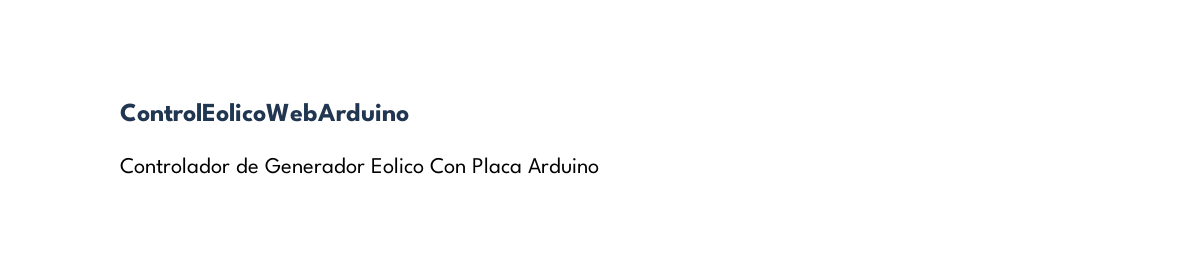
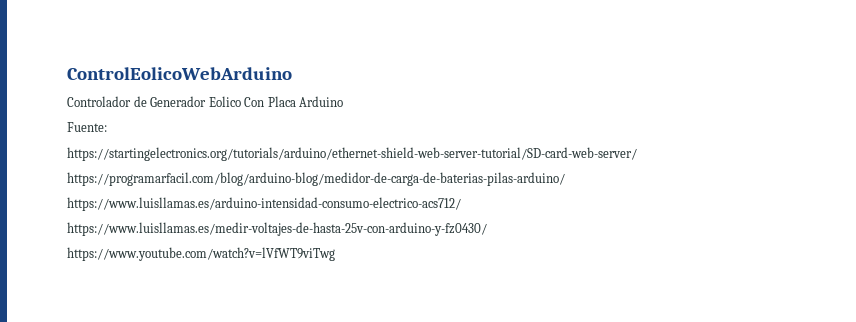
+ Fuente:
+ https://startingelectronics.org/tutorials/arduino/ethernet-shield-web-server-tutorial/SD-card-web-server/
+ https://programarfacil.com/blog/arduino-blog/medidor-de-carga-de-baterias-pilas-arduino/
+ https://www.luisllamas.es/arduino-intensidad-consumo-electrico-acs712/
+ https://www.luisllamas.es/medir-voltajes-de-hasta-25v-con-arduino-y-fz0430/
+ https://www.youtube.com/watch?v=lVfWT9viTwg

